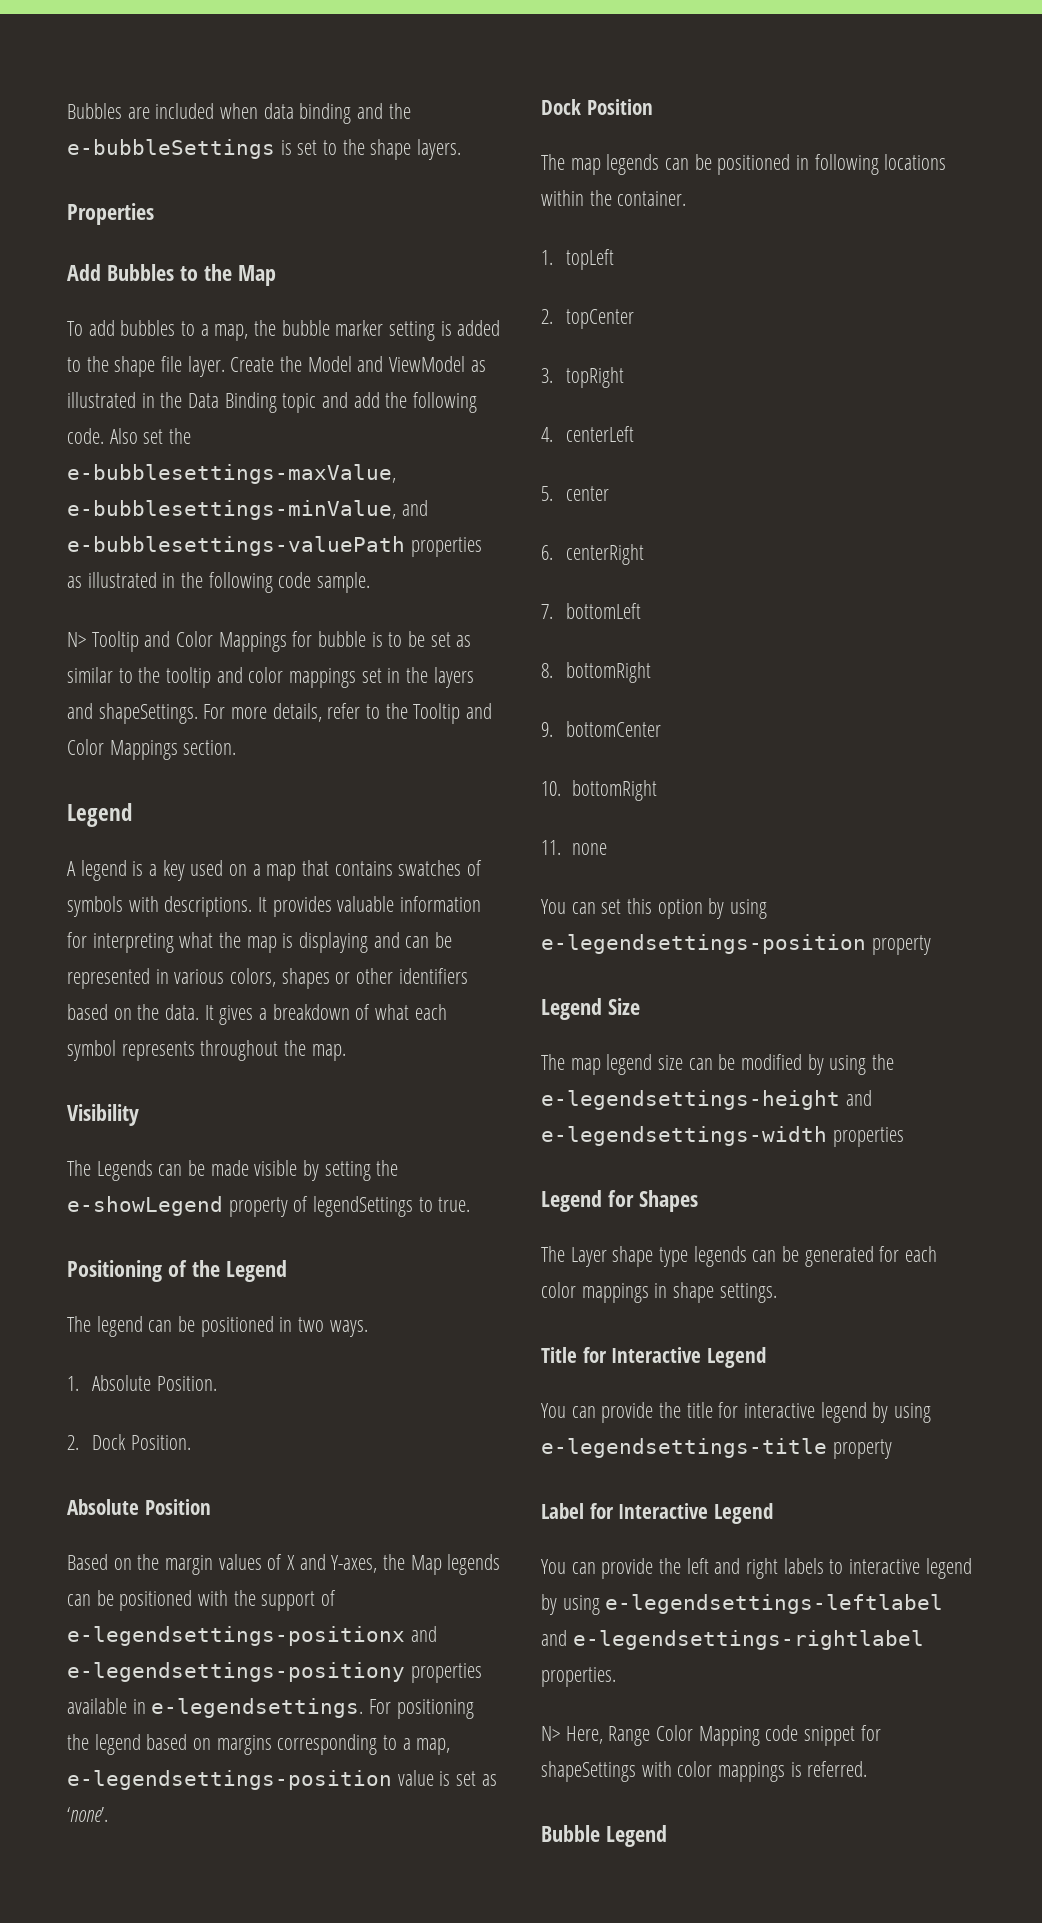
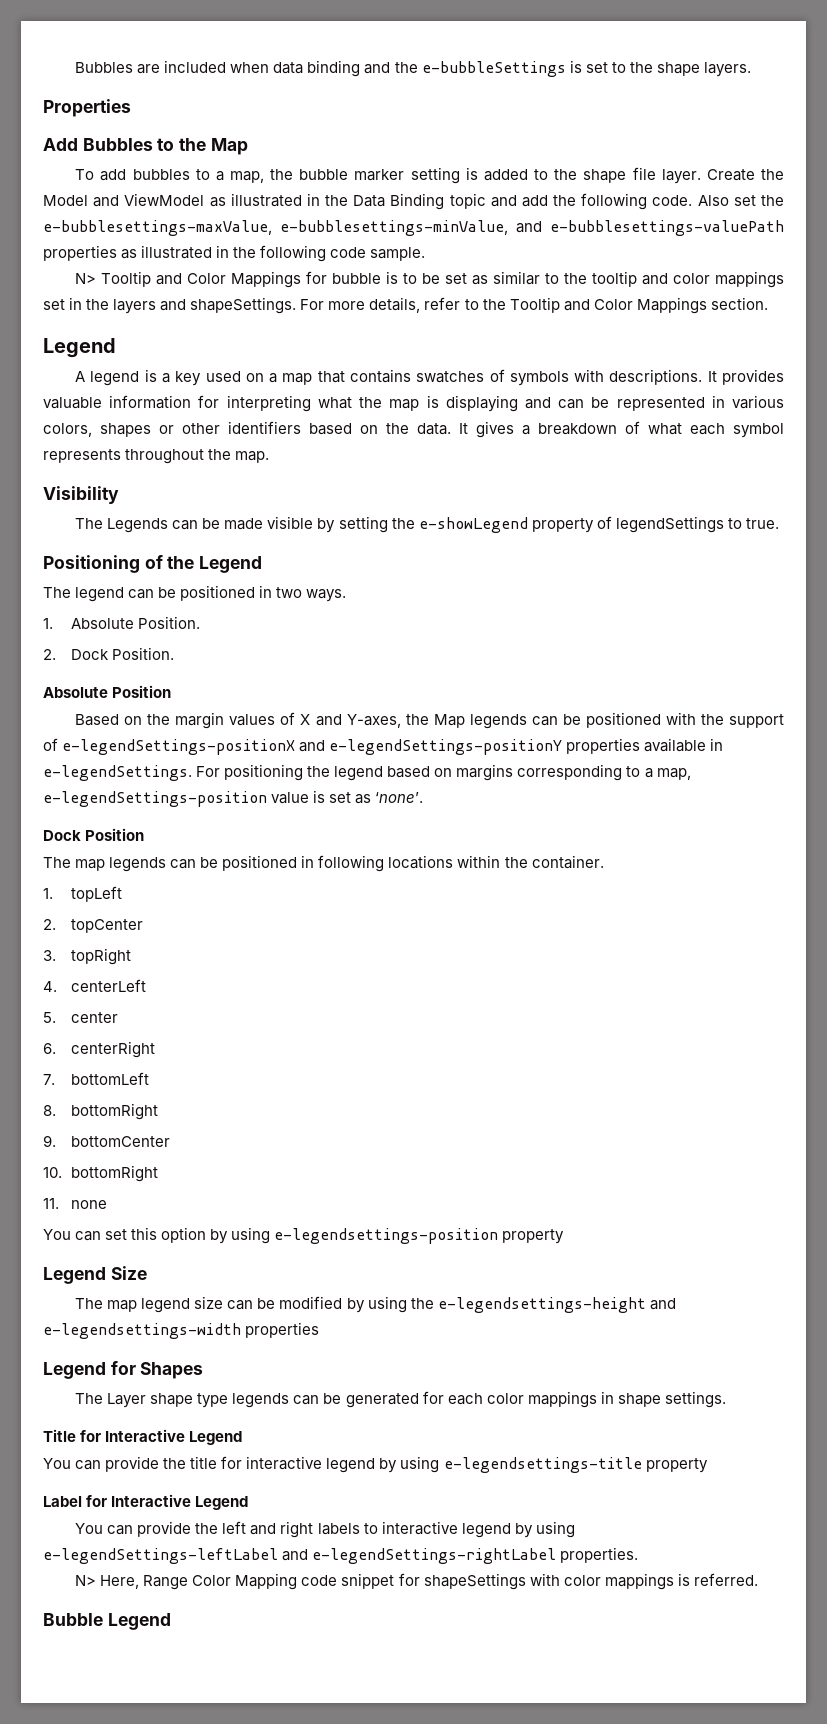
- Based on the margin values of X and Y-axes, the Map legends can be positioned with the support of e-legendsettings-positionx and e-legendsettings-positiony properties available in e-legendsettings.
+ Based on the margin values of X and Y-axes, the Map legends can be positioned with the support of e-legendSettings-positionX and e-legendSettings-positionY properties available in e-legendSettings.
- For positioning the legend based on margins corresponding to a map, e-legendsettings-position value is set as ‘none’.
+ For positioning the legend based on margins corresponding to a map, e-legendSettings-position value is set as ‘none’.
- You can provide the left and right labels to interactive legend by using e-legendsettings-leftlabel and e-legendsettings-rightlabel properties.
+ You can provide the left and right labels to interactive legend by using e-legendSettings-leftLabel and e-legendSettings-rightLabel properties.

